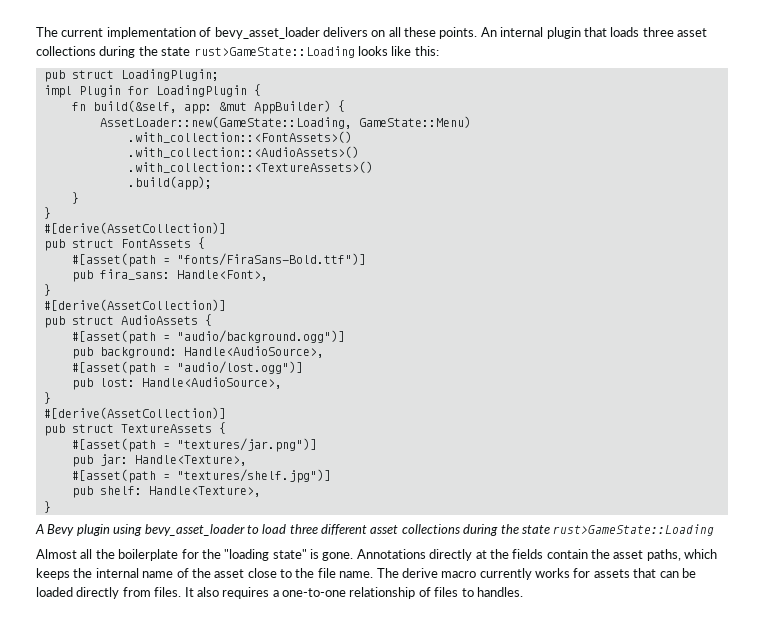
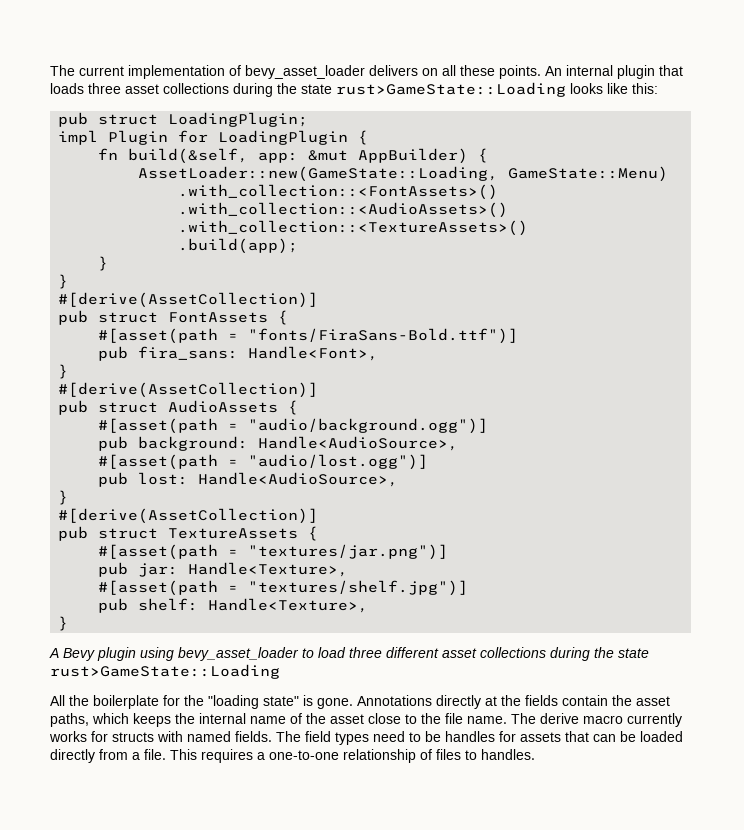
- Almost all the boilerplate for the "loading state" is gone.
+ All the boilerplate for the "loading state" is gone.
- The derive macro currently works for assets that can be loaded directly from files. It also requires a one-to-one relationship of files to handles.
+ The derive macro currently works for structs with named fields. The field types need to be handles for assets that can be loaded directly from a file. This requires a one-to-one relationship of files to handles.

